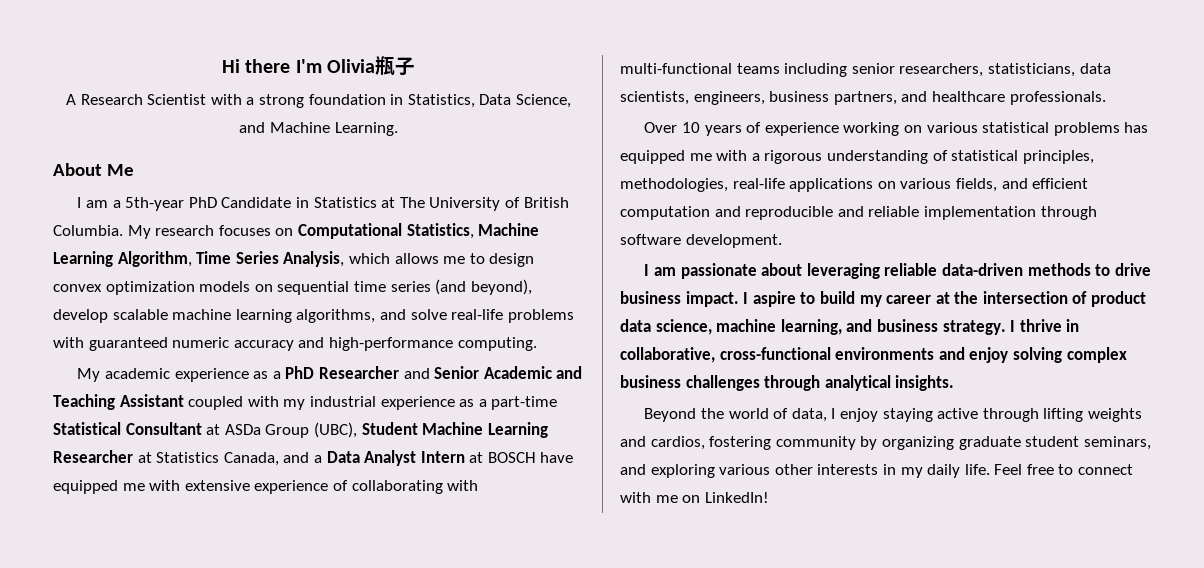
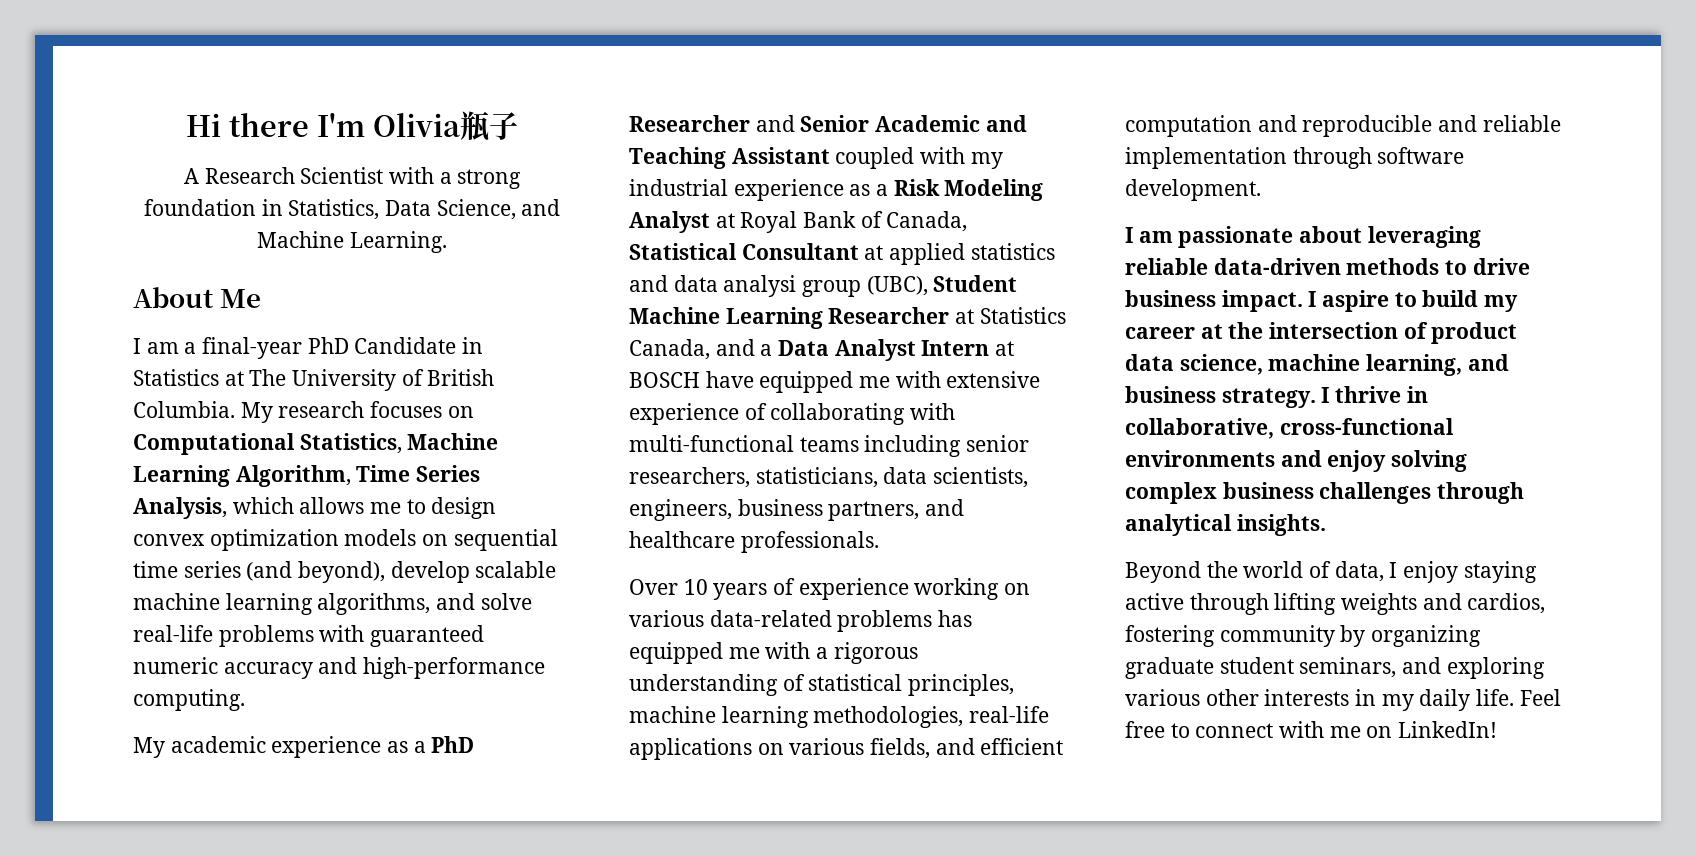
- I am a 5th-year PhD Candidate in Statistics at The University of British Columbia.
+ I am a final-year PhD Candidate in Statistics at The University of British Columbia.
- My academic experience as a PhD Researcher and Senior Academic and Teaching Assistant coupled with my industrial experience as a part-time Statistical Consultant at ASDa Group (UBC), Student Machine Learning Researcher at Statistics Canada, and a Data Analyst Intern at BOSCH have equipped me with extensive experience of collaborating with multi-functional teams including senior researchers, statisticians, data scientists, engineers, business partners, and healthcare professionals.
+ My academic experience as a PhD Researcher and Senior Academic and Teaching Assistant coupled with my industrial experience as a Risk Modeling Analyst at Royal Bank of Canada, Statistical Consultant at applied statistics and data analysi group (UBC), Student Machine Learning Researcher at Statistics Canada, and a Data Analyst Intern at BOSCH have equipped me with extensive experience of collaborating with multi-functional teams including senior researchers, statisticians, data scientists, engineers, business partners, and healthcare professionals.
- Over 10 years of experience working on various statistical problems has equipped me with a rigorous understanding of statistical principles, methodologies, real-life applications on various fields, and efficient computation and reproducible and reliable implementation through software development.
+ Over 10 years of experience working on various data-related problems has equipped me with a rigorous understanding of statistical principles, machine learning methodologies, real-life applications on various fields, and efficient computation and reproducible and reliable implementation through software development.

